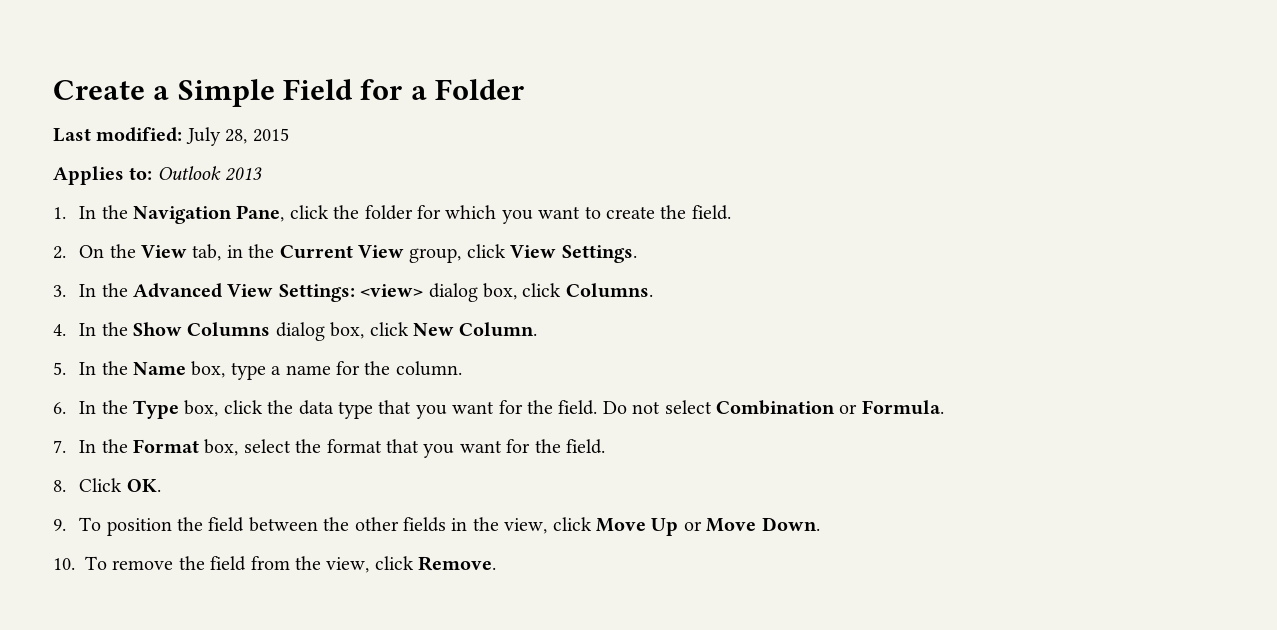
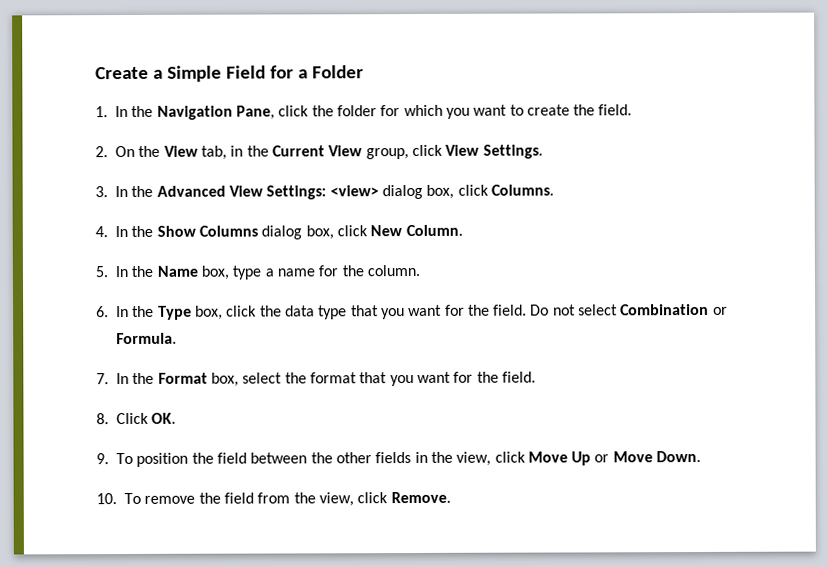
- Last modified: July 28, 2015
- Applies to: Outlook 2013

